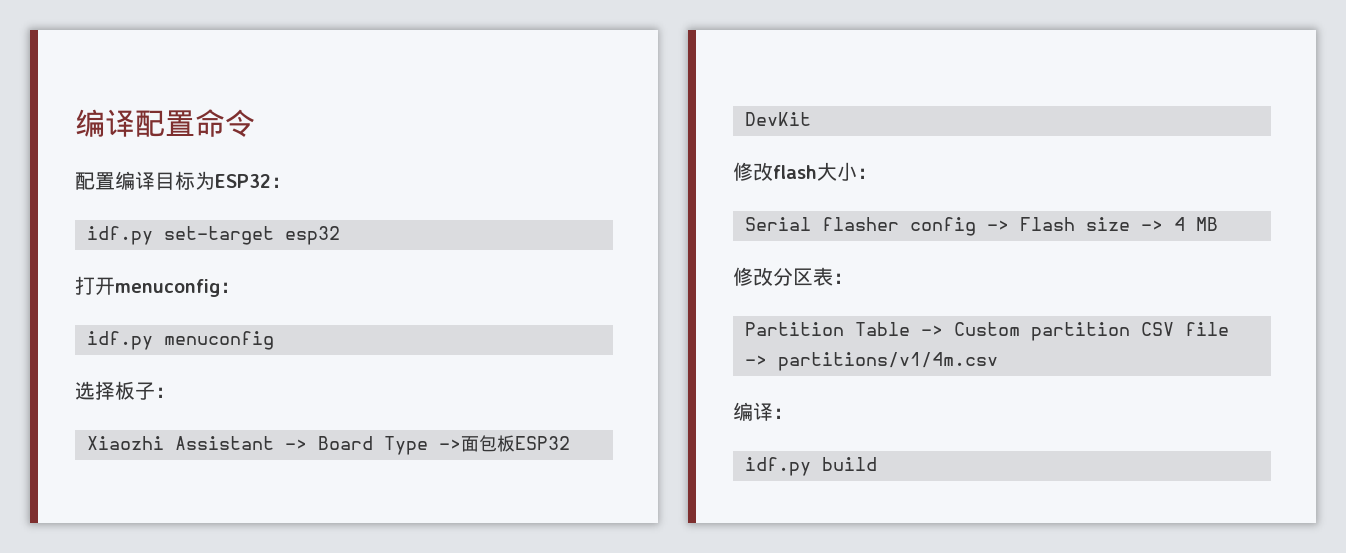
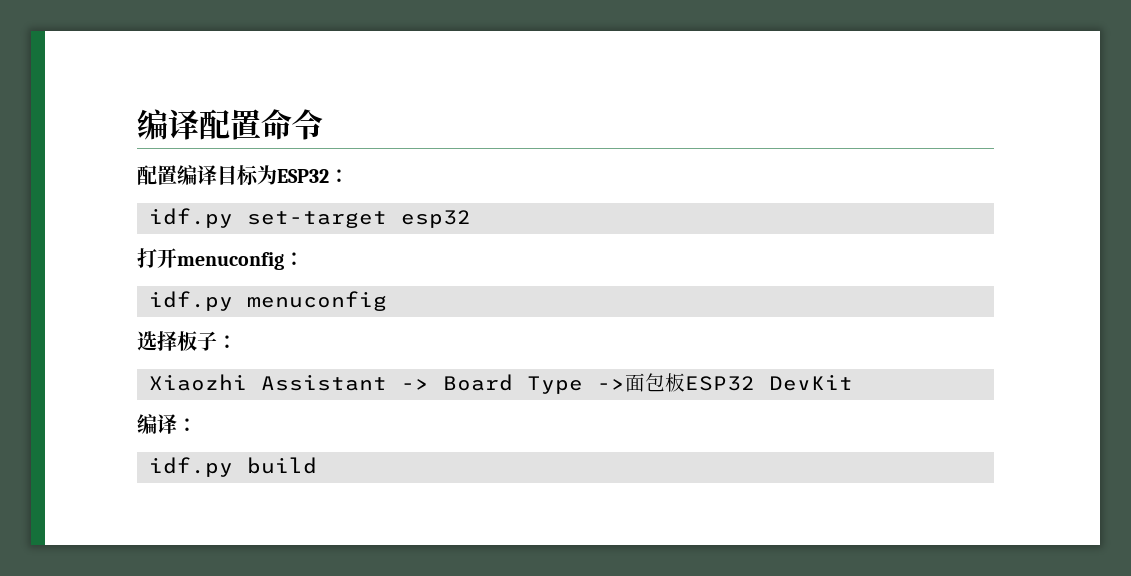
- 修改flash大小：
- Serial flasher config -> Flash size -> 4 MB
- 修改分区表：
- Partition Table -> Custom partition CSV file -> partitions/v1/4m.csv

